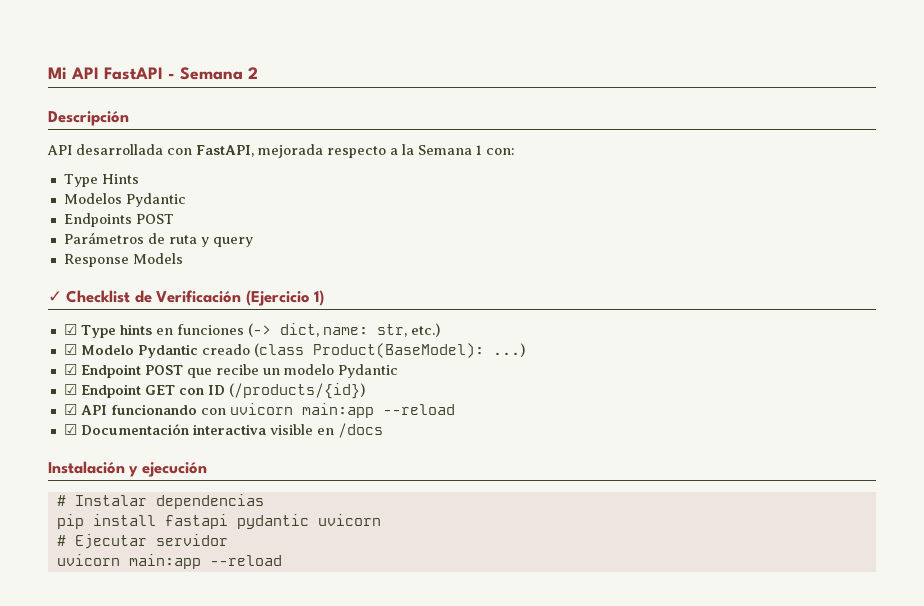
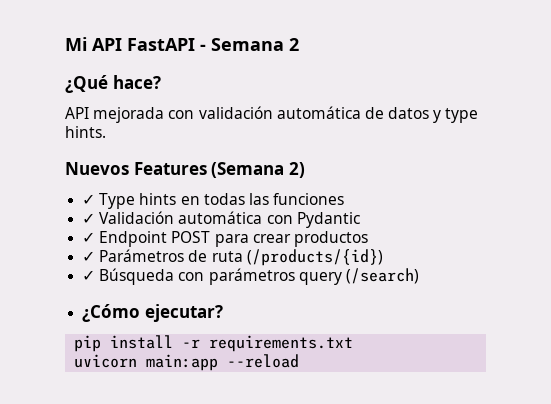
- Descripción
- API desarrollada con FastAPI, mejorada respecto a la Semana 1 con:
- Type Hints
- Modelos Pydantic
- Endpoints POST
- Parámetros de ruta y query
- Response Models
- ✓ Checklist de Verificación (Ejercicio 1)
- ☑ Type hints en funciones (-> dict, name: str, etc.)
- ☑ Modelo Pydantic creado (class Product(BaseModel): ...)
- ☑ Endpoint POST que recibe un modelo Pydantic
- ☑ Endpoint GET con ID (/products/{id})
- ☑ API funcionando con uvicorn main:app --reload
- ☑ Documentación interactiva visible en /docs
- Instalación y ejecución
- # Instalar dependencias
- pip install fastapi pydantic uvicorn
- # Ejecutar servidor
+ ¿Qué hace?
+ API mejorada con validación automática de datos y type hints.
+ Nuevos Features (Semana 2)
+ ✓ Type hints en todas las funciones
+ ✓ Validación automática con Pydantic
+ ✓ Endpoint POST para crear productos
+ ✓ Parámetros de ruta (/products/{id})
+ ✓ Búsqueda con parámetros query (/search)
+ ¿Cómo ejecutar?
+ pip install -r requirements.txt

